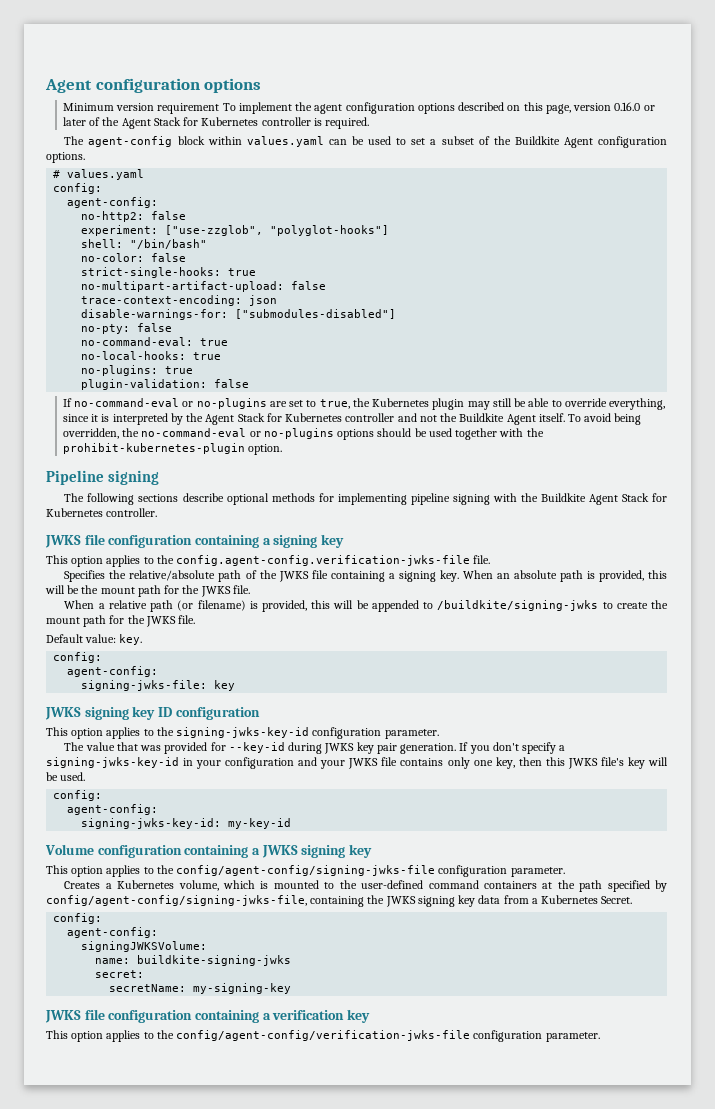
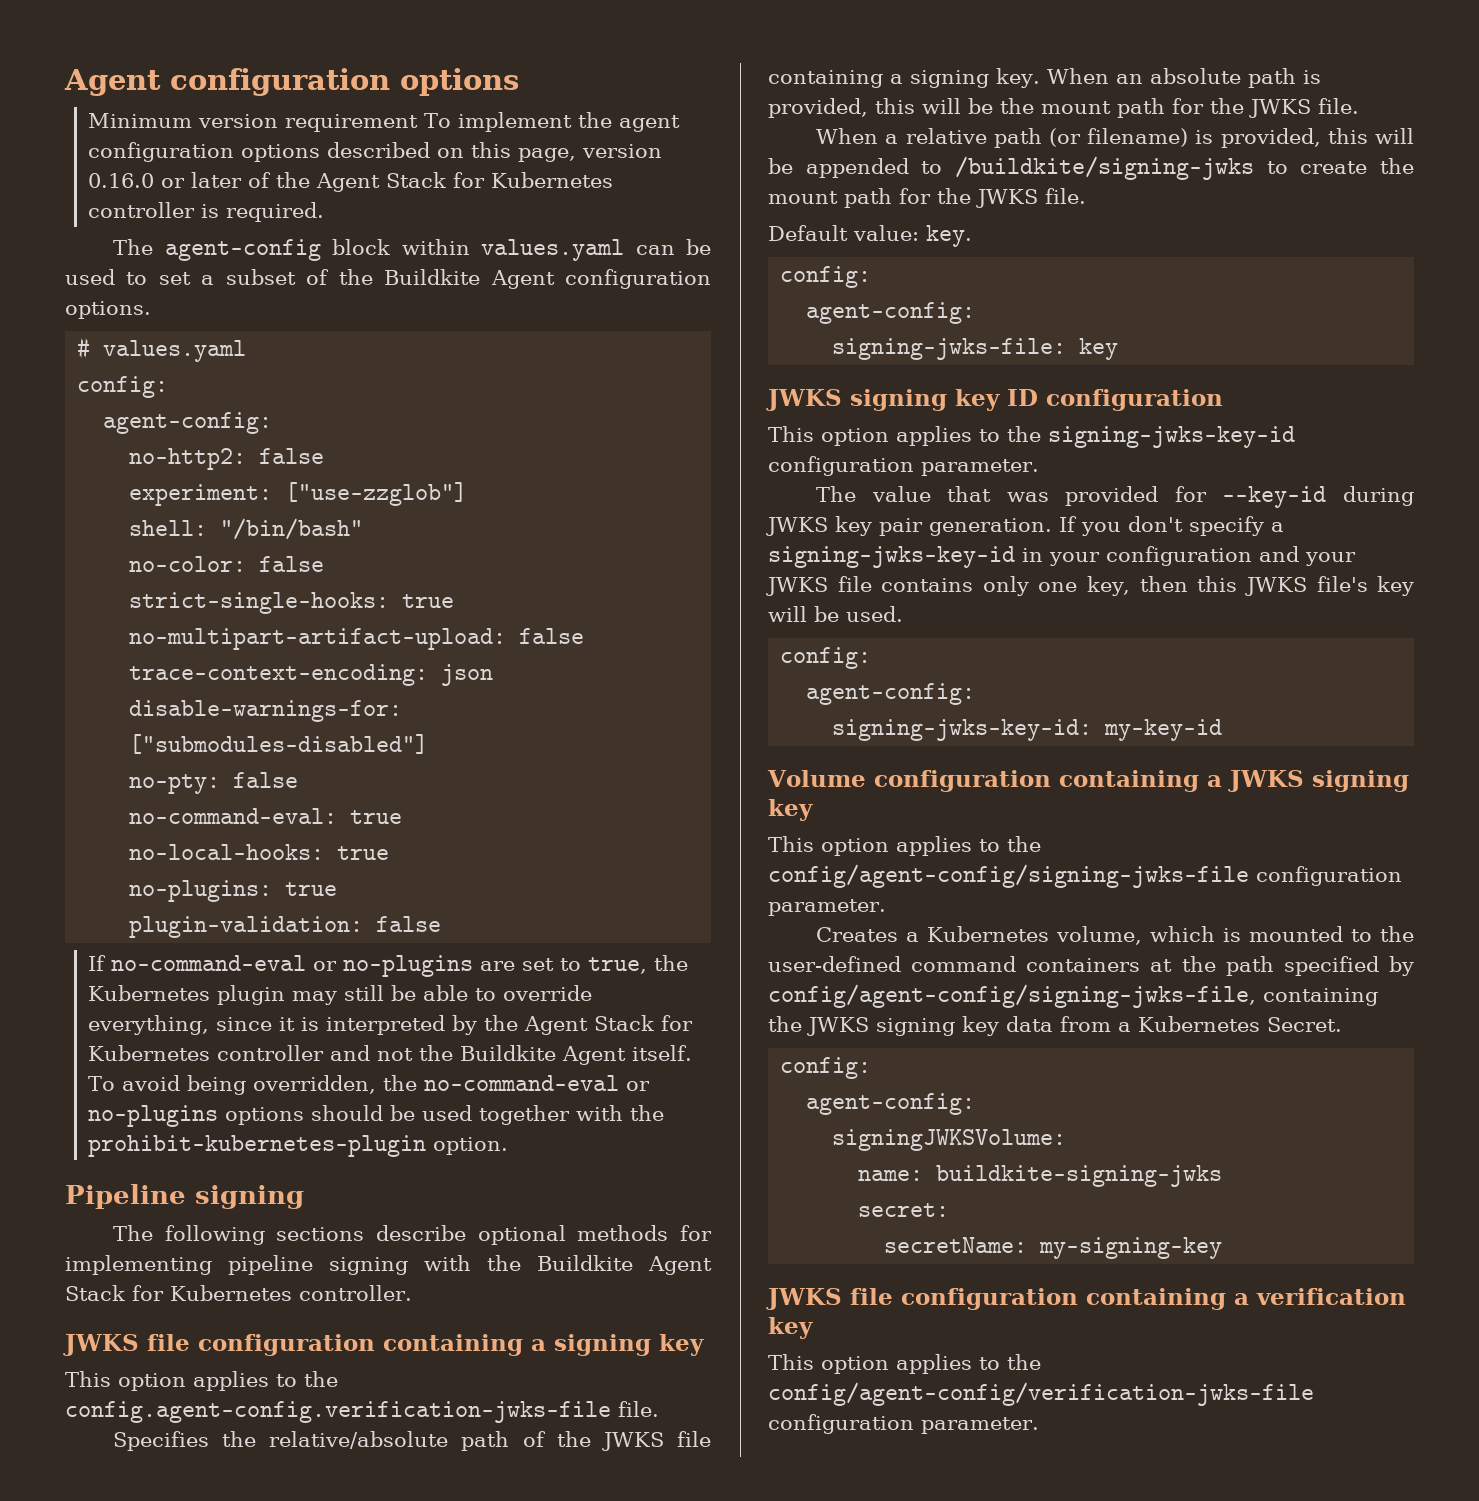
- experiment: ["use-zzglob", "polyglot-hooks"]
+ experiment: ["use-zzglob"]

